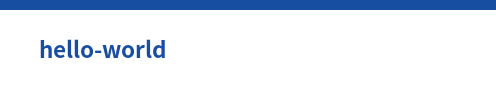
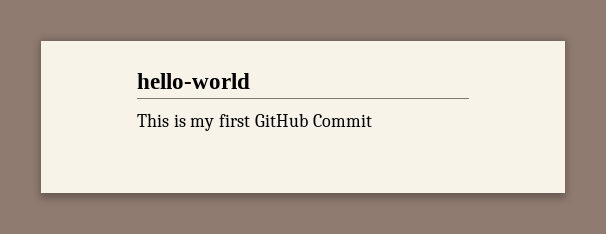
+ This is my first GitHub Commit

